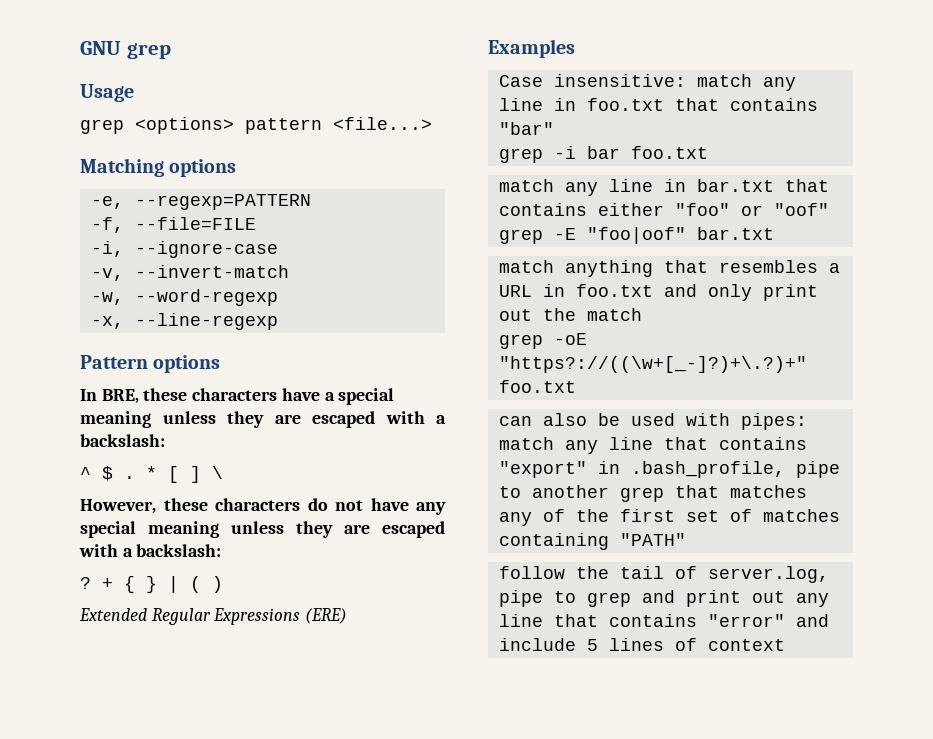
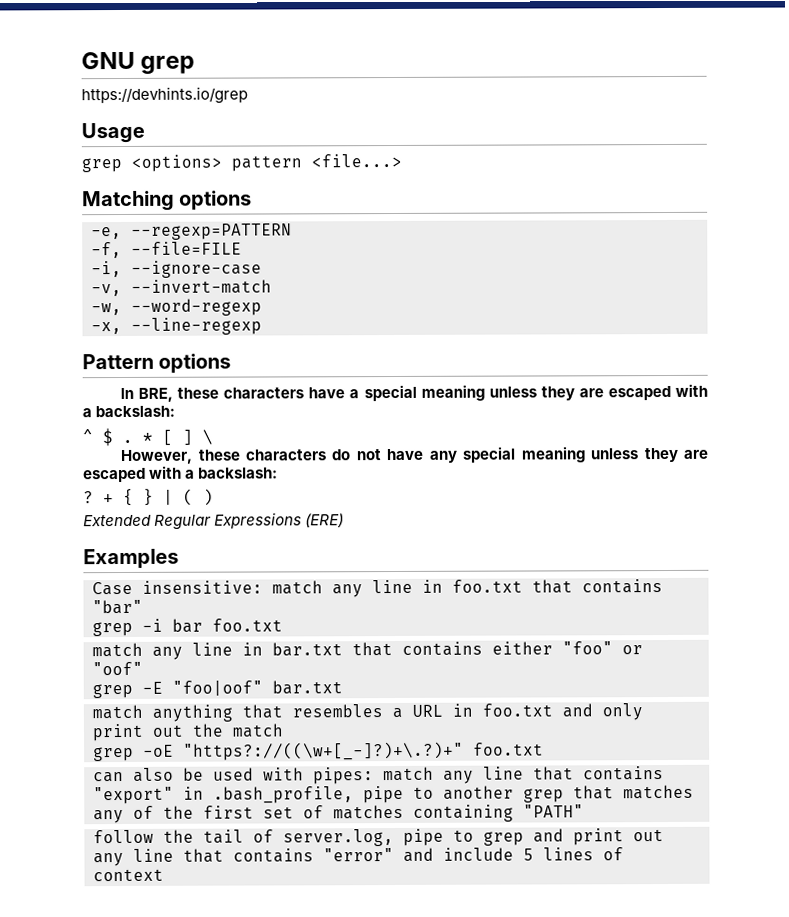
+ https://devhints.io/grep

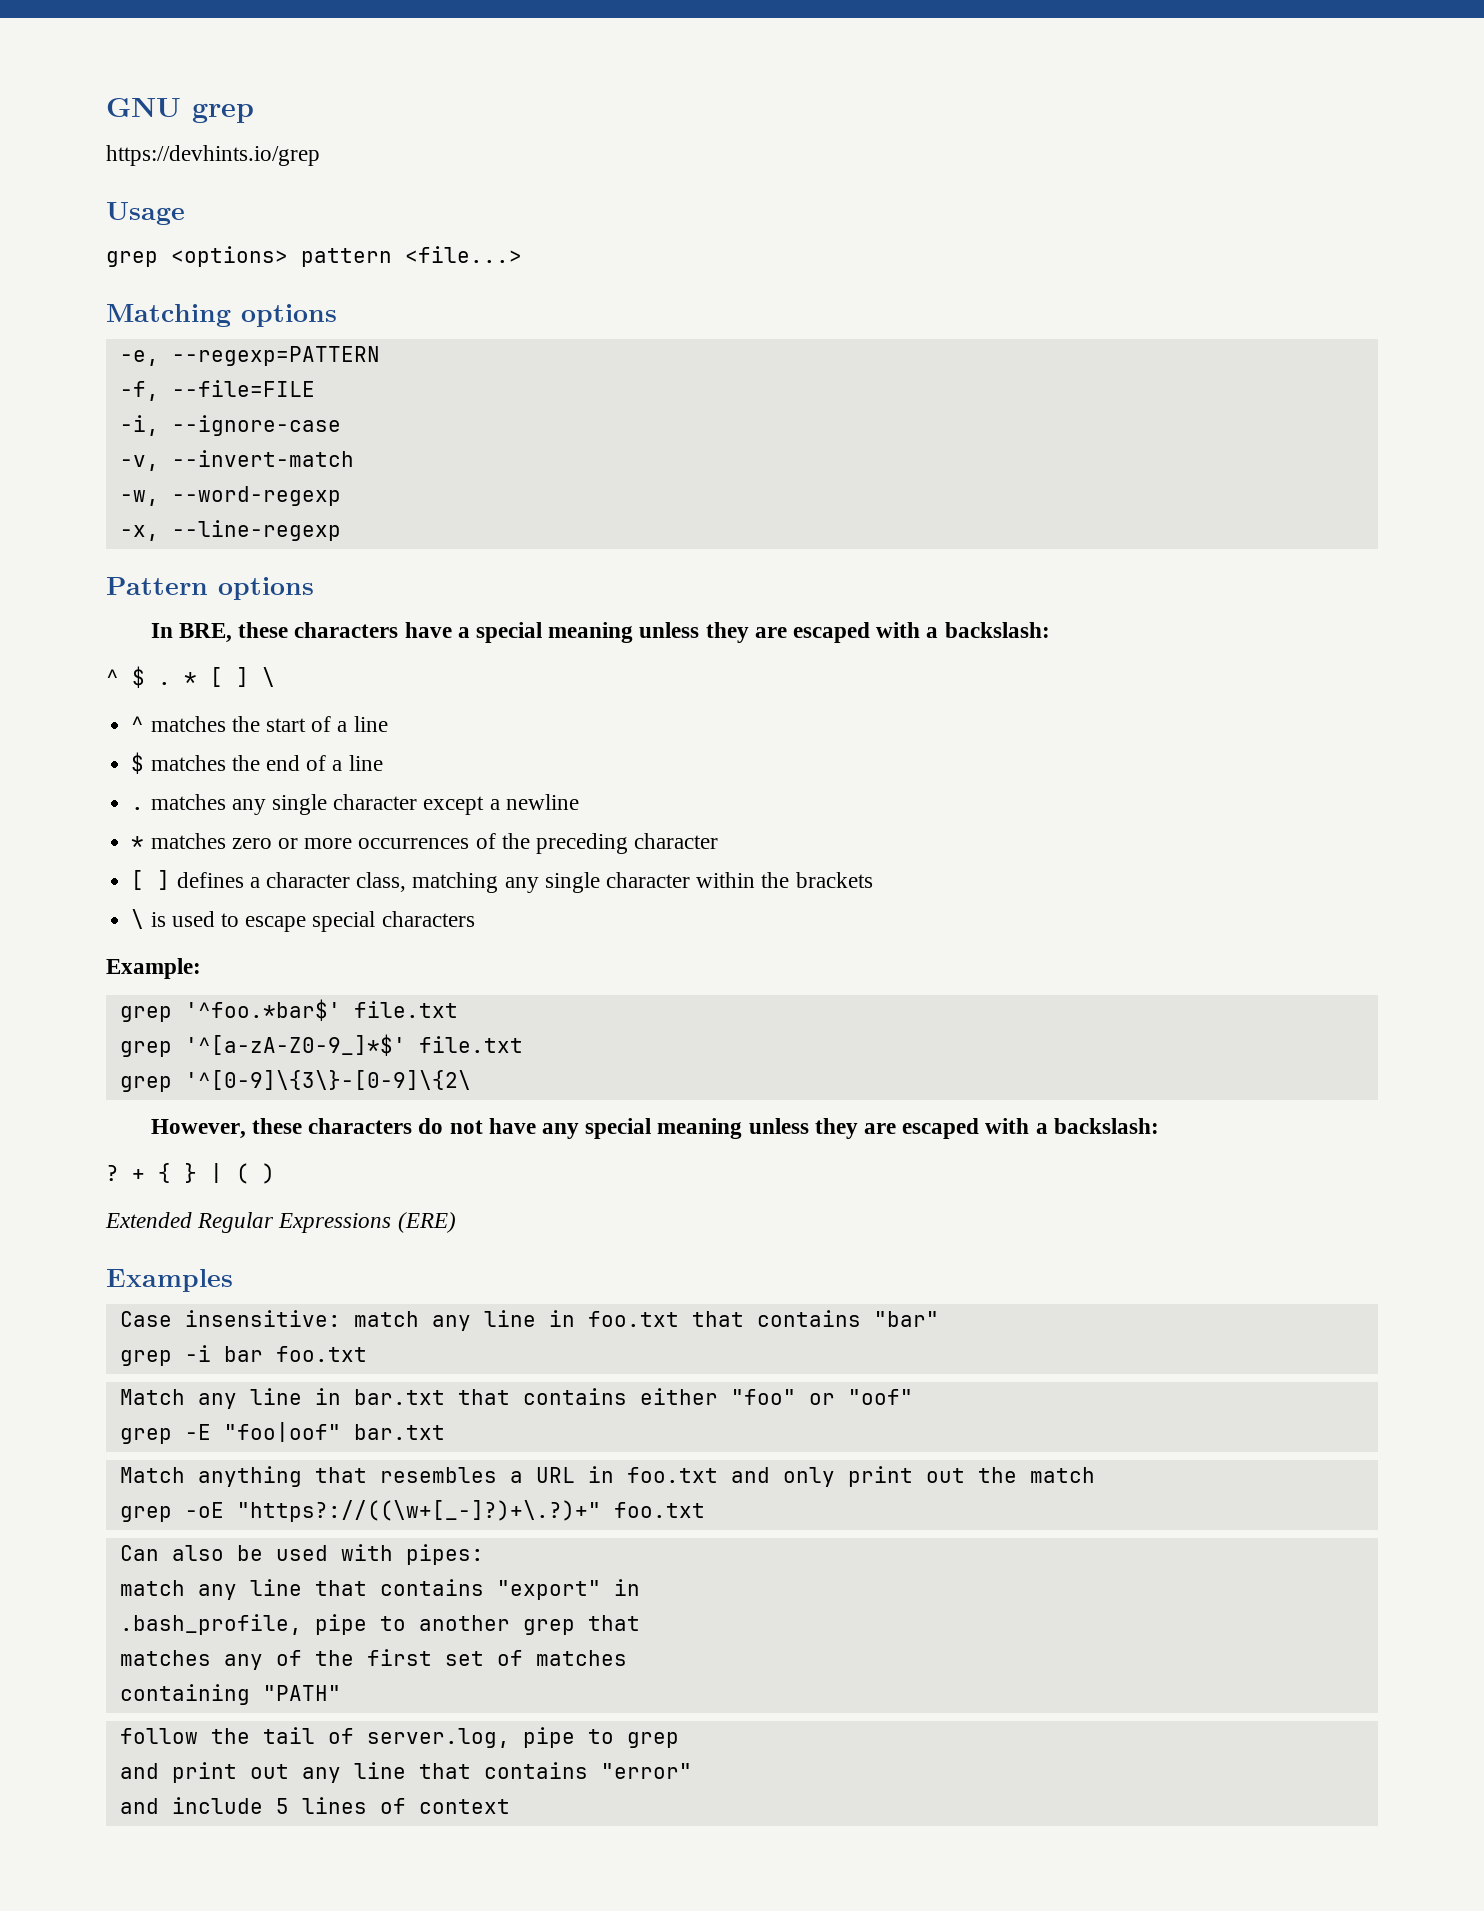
+ ^ matches the start of a line
+ $ matches the end of a line
+ . matches any single character except a newline
+ * matches zero or more occurrences of the preceding character
+ [ ] defines a character class, matching any single character within the brackets
+ \ is used to escape special characters
+ Example:
+ grep '^foo.*bar$' file.txt
+ grep '^[a-zA-Z0-9_]*$' file.txt
+ grep '^[0-9]\{3\}-[0-9]\{2\
- match any line in bar.txt that contains either "foo" or "oof"
+ Match any line in bar.txt that contains either "foo" or "oof"
- match anything that resembles a URL in foo.txt and only print out the match
+ Match anything that resembles a URL in foo.txt and only print out the match
- can also be used with pipes: match any line that contains "export" in .bash_profile, pipe to another grep that matches any of the first set of matches containing "PATH"
+ Can also be used with pipes:
+ match any line that contains "export" in
+ .bash_profile, pipe to another grep that
+ matches any of the first set of matches
+ containing "PATH"
- follow the tail of server.log, pipe to grep and print out any line that contains "error" and include 5 lines of context
+ follow the tail of server.log, pipe to grep
+ and print out any line that contains "error"
+ and include 5 lines of context

